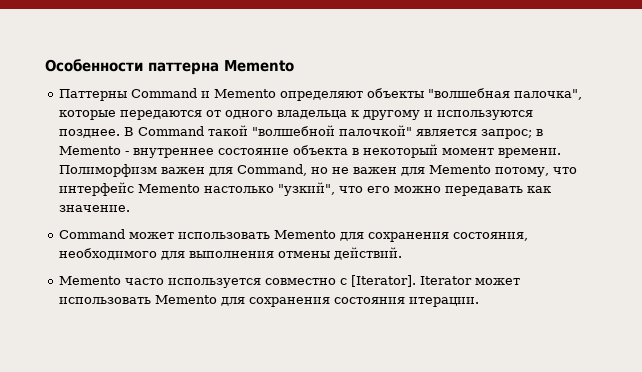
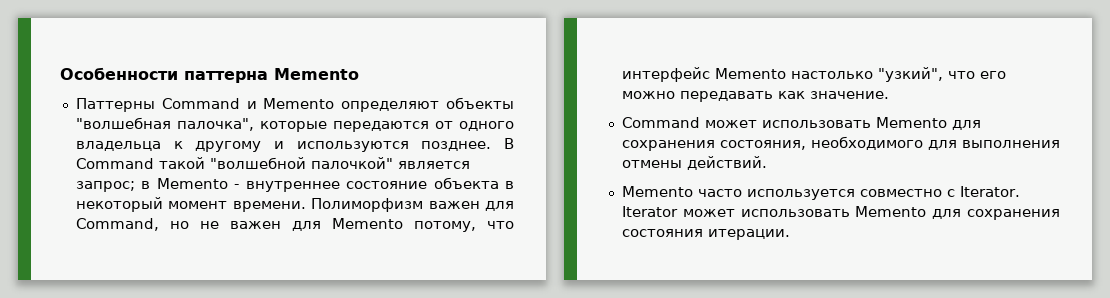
- Memento часто используется совместно с [Iterator].
+ Memento часто используется совместно с Iterator.

